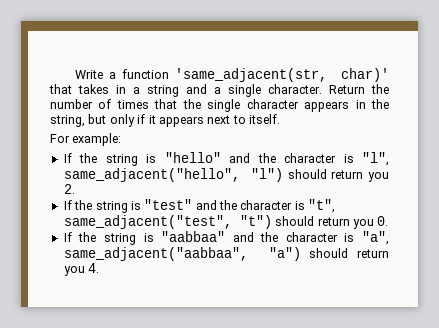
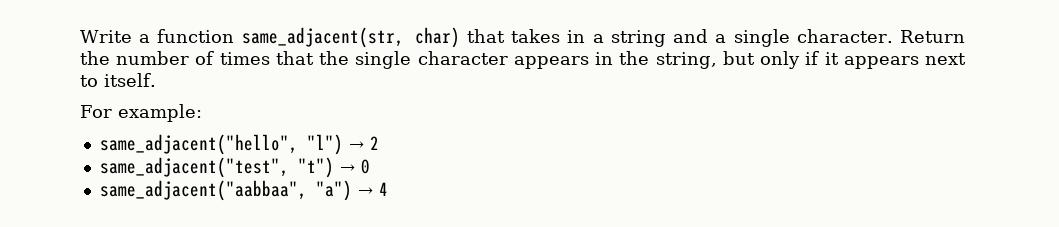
- Write a function 'same_adjacent(str, char)' that takes in a string and a single character.
+ Write a function same_adjacent(str, char) that takes in a string and a single character.
- If the string is "hello" and the character is "l", same_adjacent("hello", "l") should return you 2.
- If the string is "test" and the character is "t", same_adjacent("test", "t") should return you 0.
- If the string is "aabbaa" and the character is "a", same_adjacent("aabbaa", "a") should return you 4.
+ same_adjacent("hello", "l") → 2
+ same_adjacent("test", "t") → 0
+ same_adjacent("aabbaa", "a") → 4

